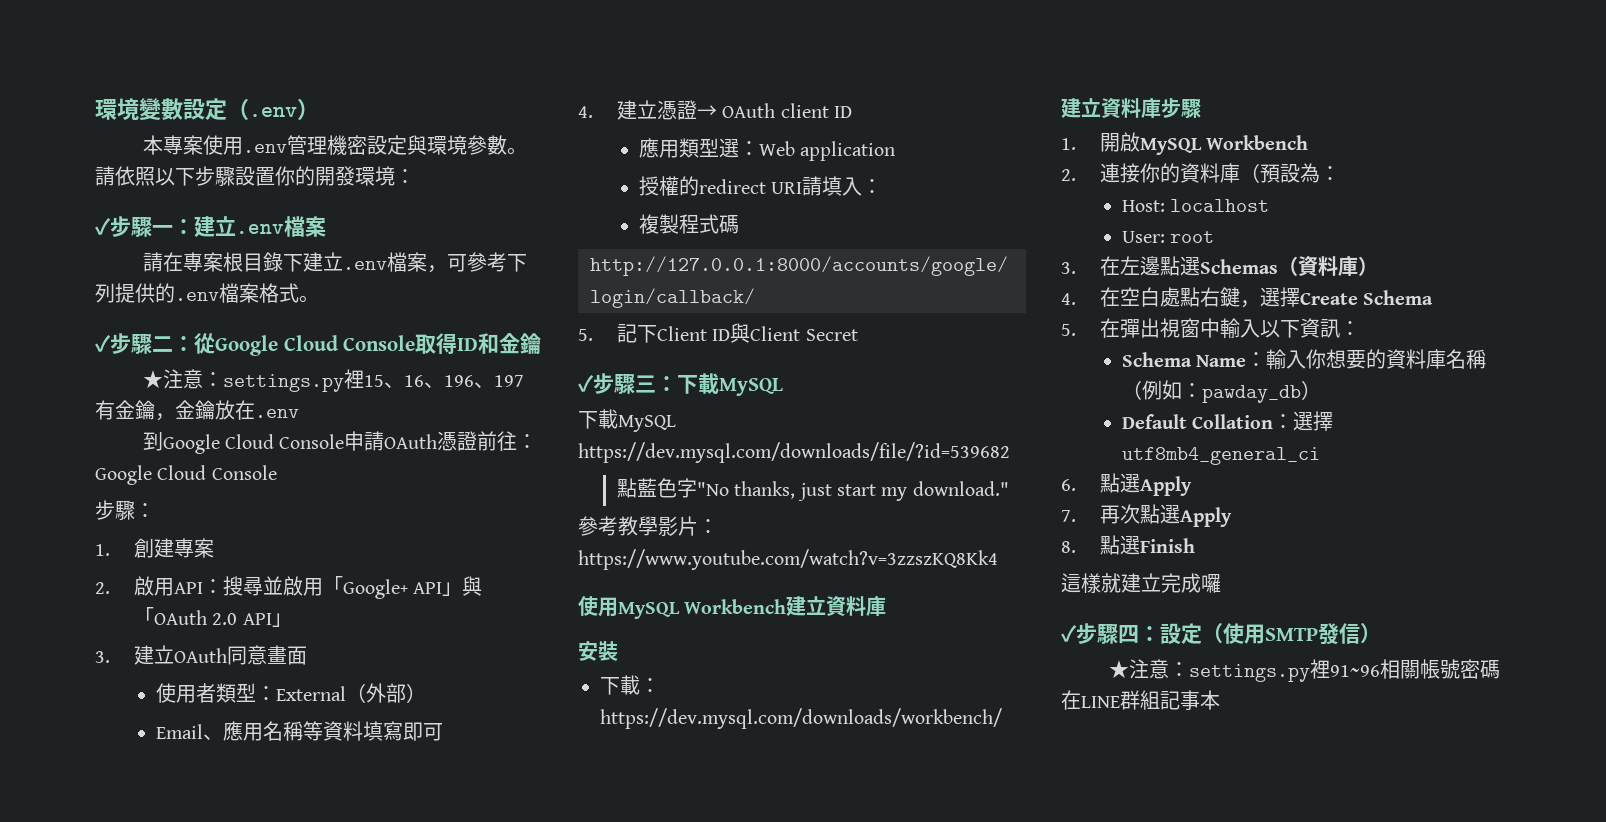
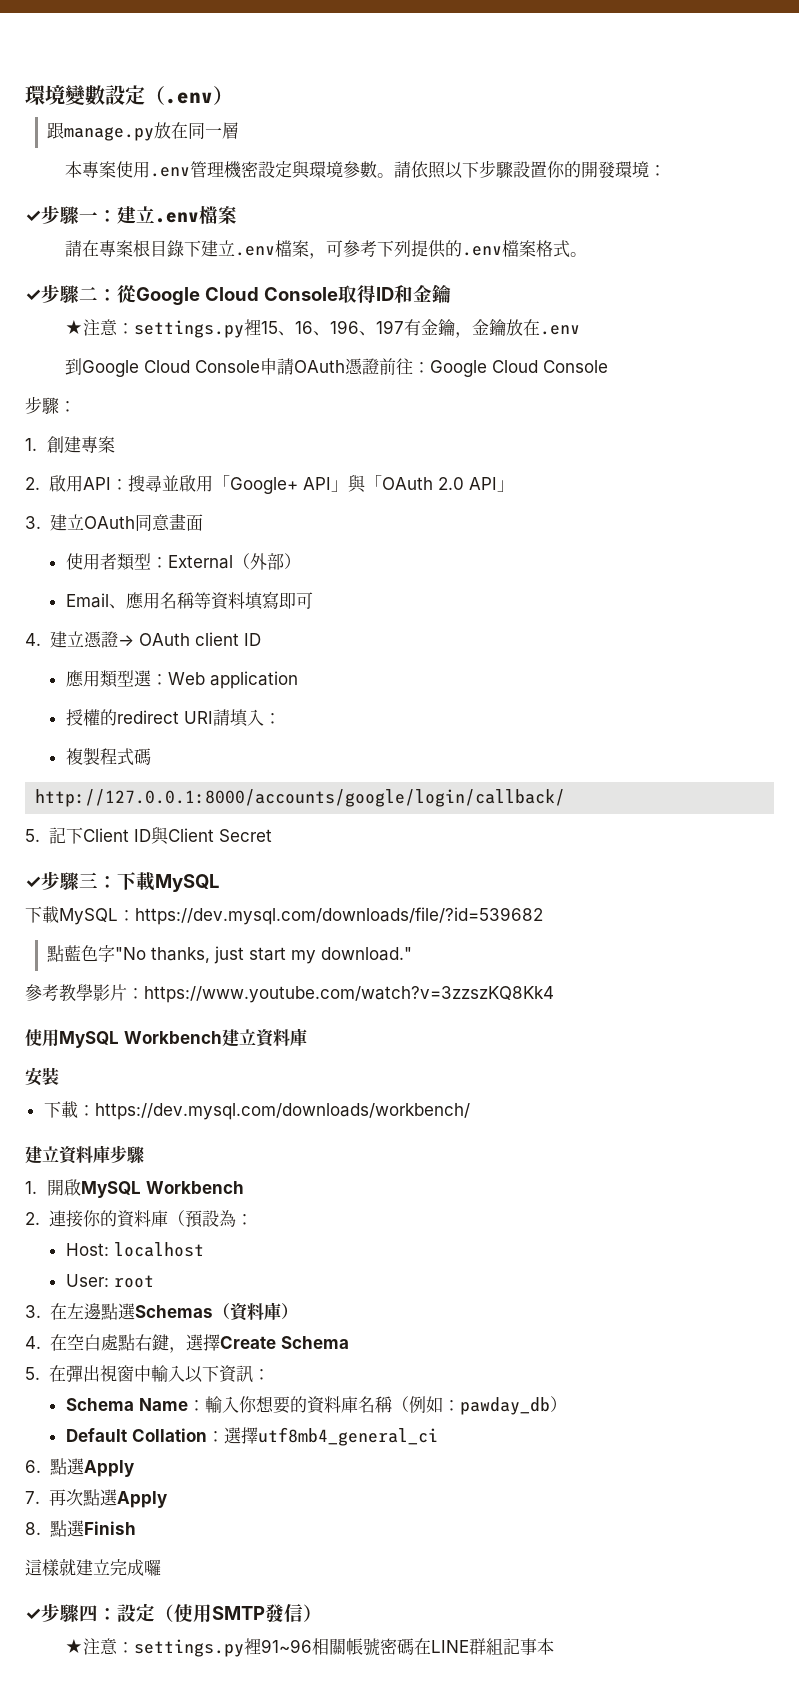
+ 跟manage.py放在同一層
- 下載MySQL https://dev.mysql.com/downloads/file/?id=539682
+ 下載MySQL：https://dev.mysql.com/downloads/file/?id=539682

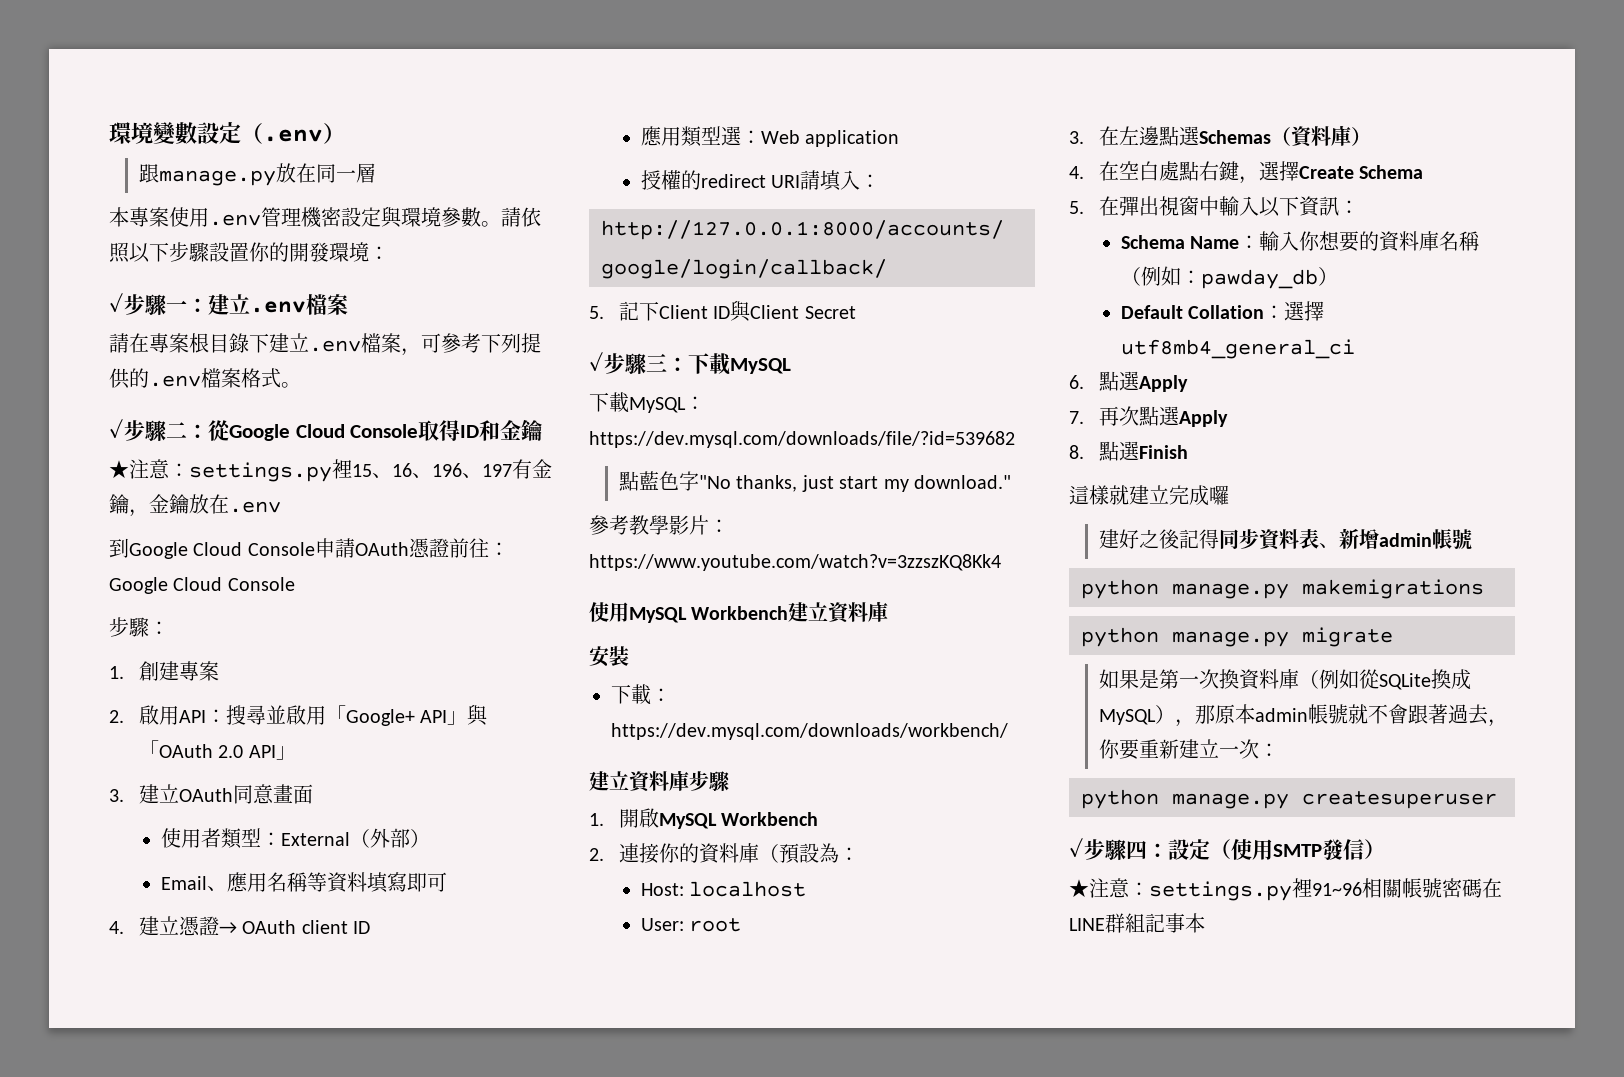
- 複製程式碼
+ 建好之後記得同步資料表、新增admin帳號
+ python manage.py makemigrations
+ python manage.py migrate
+ 如果是第一次換資料庫（例如從SQLite換成MySQL），那原本admin帳號就不會跟著過去，你要重新建立一次：
+ python manage.py createsuperuser

